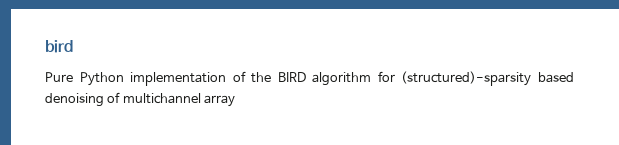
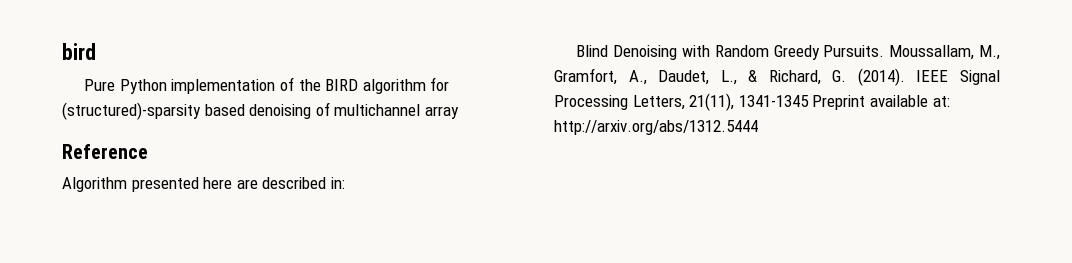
+ Reference
+ Algorithm presented here are described in:
+ Blind Denoising with Random Greedy Pursuits. Moussallam, M., Gramfort, A., Daudet, L., & Richard, G. (2014). IEEE Signal Processing Letters, 21(11), 1341-1345 Preprint available at: http://arxiv.org/abs/1312.5444

